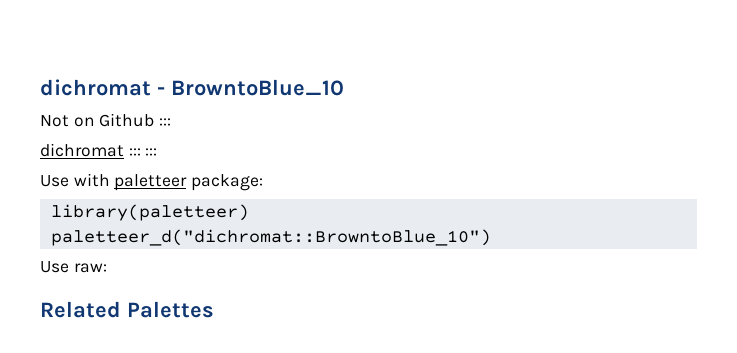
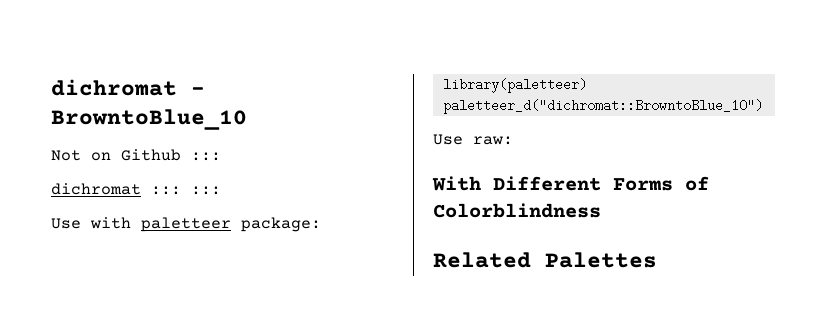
+ With Different Forms of Colorblindness

